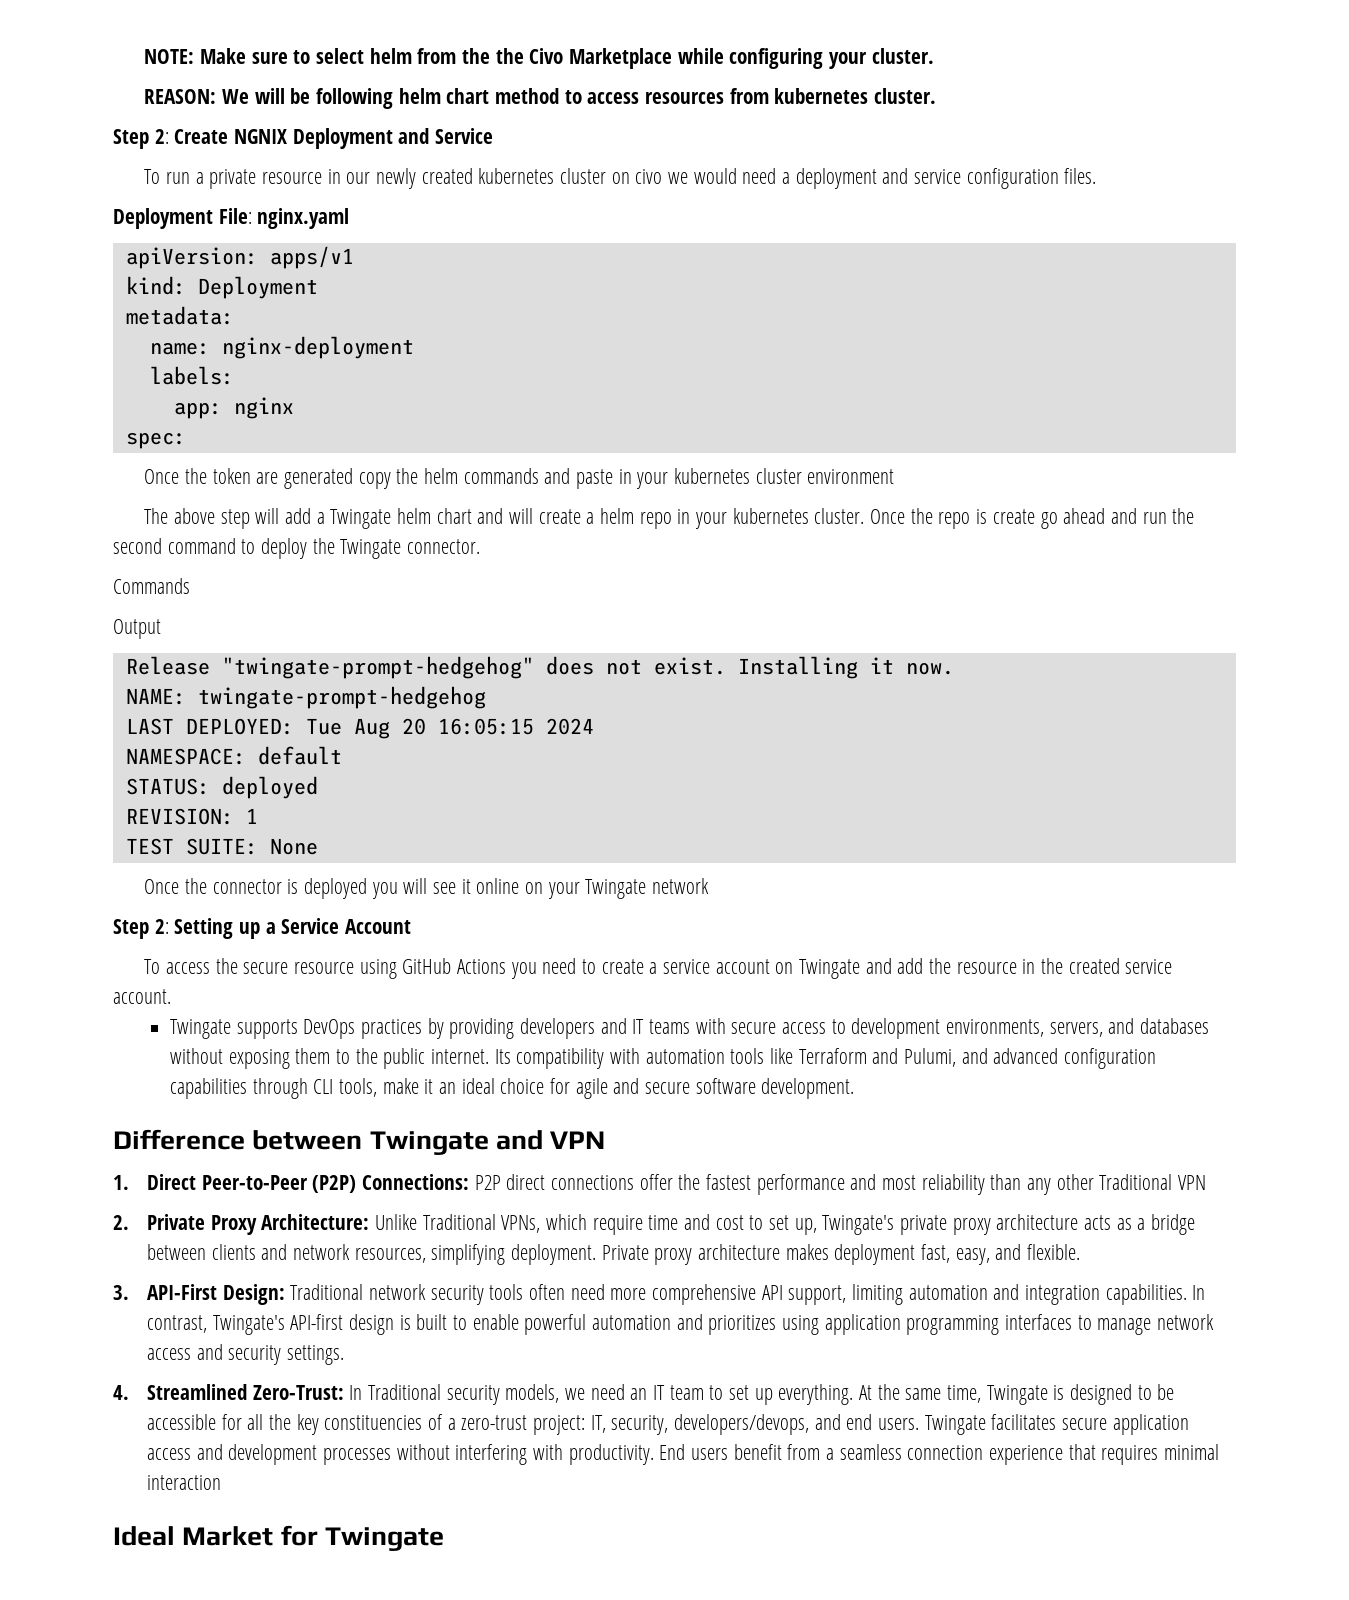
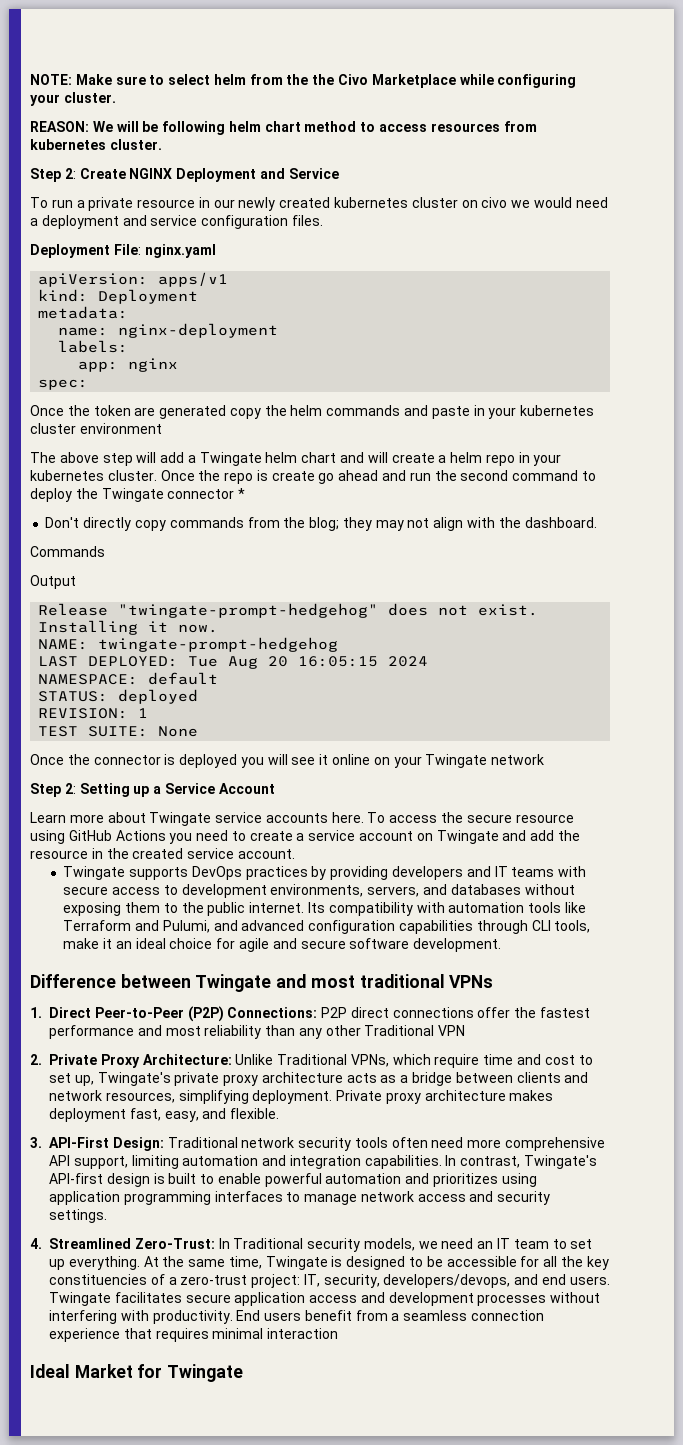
- Step 2: Create NGNIX Deployment and Service
+ Step 2: Create NGINX Deployment and Service
- Once the repo is create go ahead and run the second command to deploy the Twingate connector.
+ Once the repo is create go ahead and run the second command to deploy the Twingate connector *
+ Don't directly copy commands from the blog; they may not align with the dashboard.
+ Learn more about Twingate service accounts here.
- Difference between Twingate and VPN
+ Difference between Twingate and most traditional VPNs

